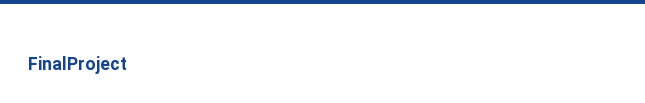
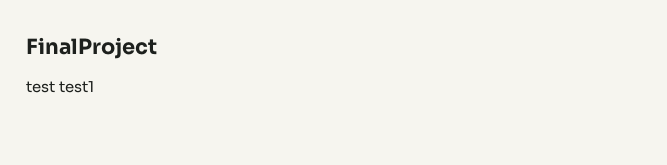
+ test test1

